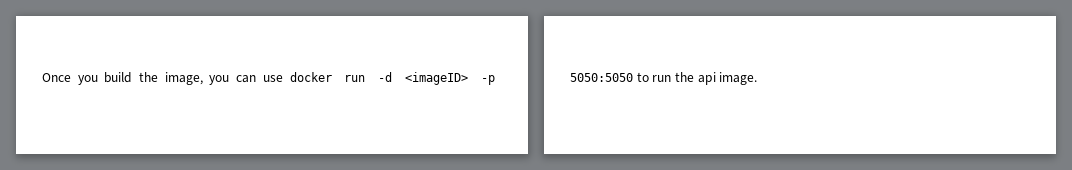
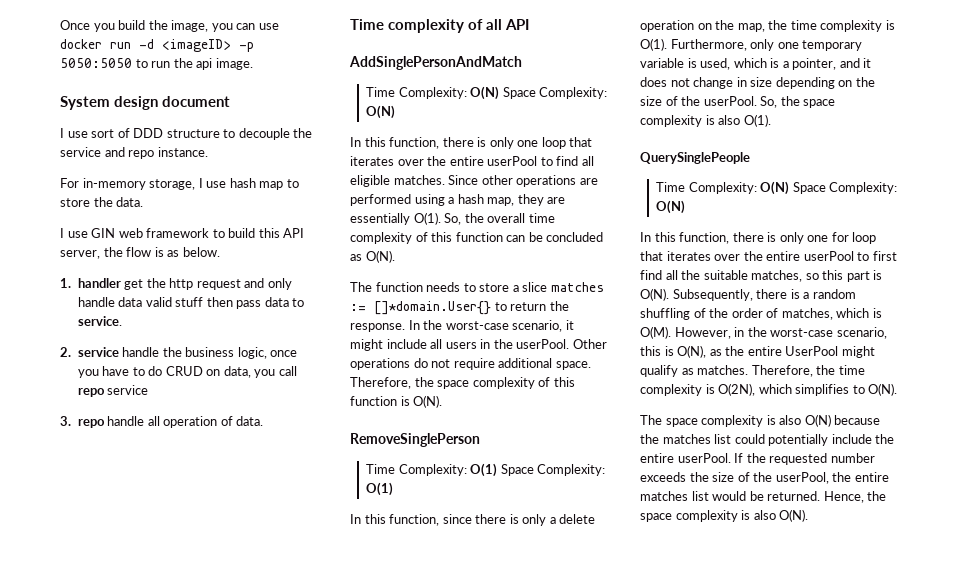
+ System design document
+ I use sort of DDD structure to decouple the service and repo instance.
+ For in-memory storage, I use hash map to store the data.
+ I use GIN web framework to build this API server, the flow is as below.
+ 1. handler get the http request and only handle data valid stuff then pass data to service.
+ 2. service handle the business logic, once you have to do CRUD on data, you call repo service
+ 3. repo handle all operation of data.
+ Time complexity of all API
+ AddSinglePersonAndMatch
+ Time Complexity: O(N) Space Complexity: O(N)
+ In this function, there is only one loop that iterates over the entire userPool to find all eligible matches. Since other operations are performed using a hash map, they are essentially O(1). So, the overall time complexity of this function can be concluded as O(N).
+ The function needs to store a slice matches := []*domain.User{} to return the response. In the worst-case scenario, it might include all users in the userPool. Other operations do not require additional space. Therefore, the space complexity of this function is O(N).
+ RemoveSinglePerson
+ Time Complexity: O(1) Space Complexity: O(1)
+ In this function, since there is only a delete operation on the map, the time complexity is O(1). Furthermore, only one temporary variable is used, which is a pointer, and it does not change in size depending on the size of the userPool. So, the space complexity is also O(1).
+ QuerySinglePeople
+ Time Complexity: O(N) Space Complexity: O(N)
+ In this function, there is only one for loop that iterates over the entire userPool to first find all the suitable matches, so this part is O(N). Subsequently, there is a random shuffling of the order of matches, which is O(M). However, in the worst-case scenario, this is O(N), as the entire UserPool might qualify as matches. Therefore, the time complexity is O(2N), which simplifies to O(N).
+ The space complexity is also O(N) because the matches list could potentially include the entire userPool. If the requested number exceeds the size of the userPool, the entire matches list would be returned. Hence, the space complexity is also O(N).

